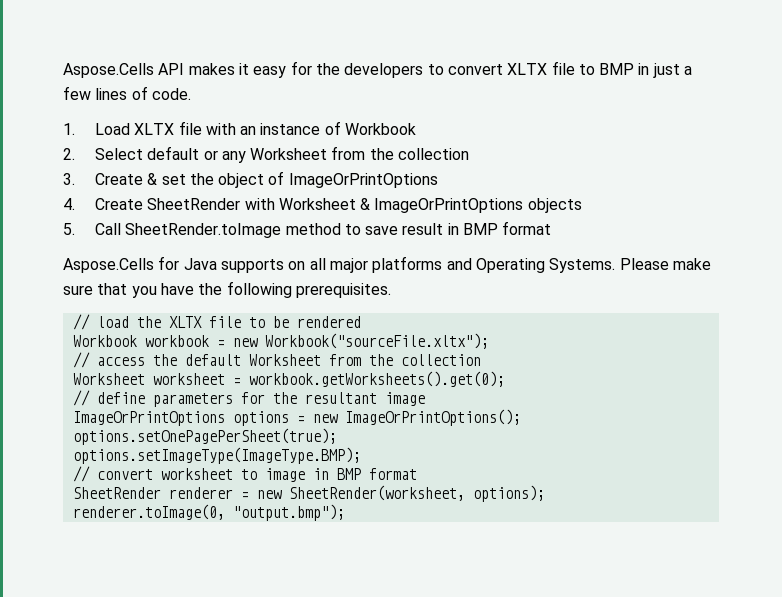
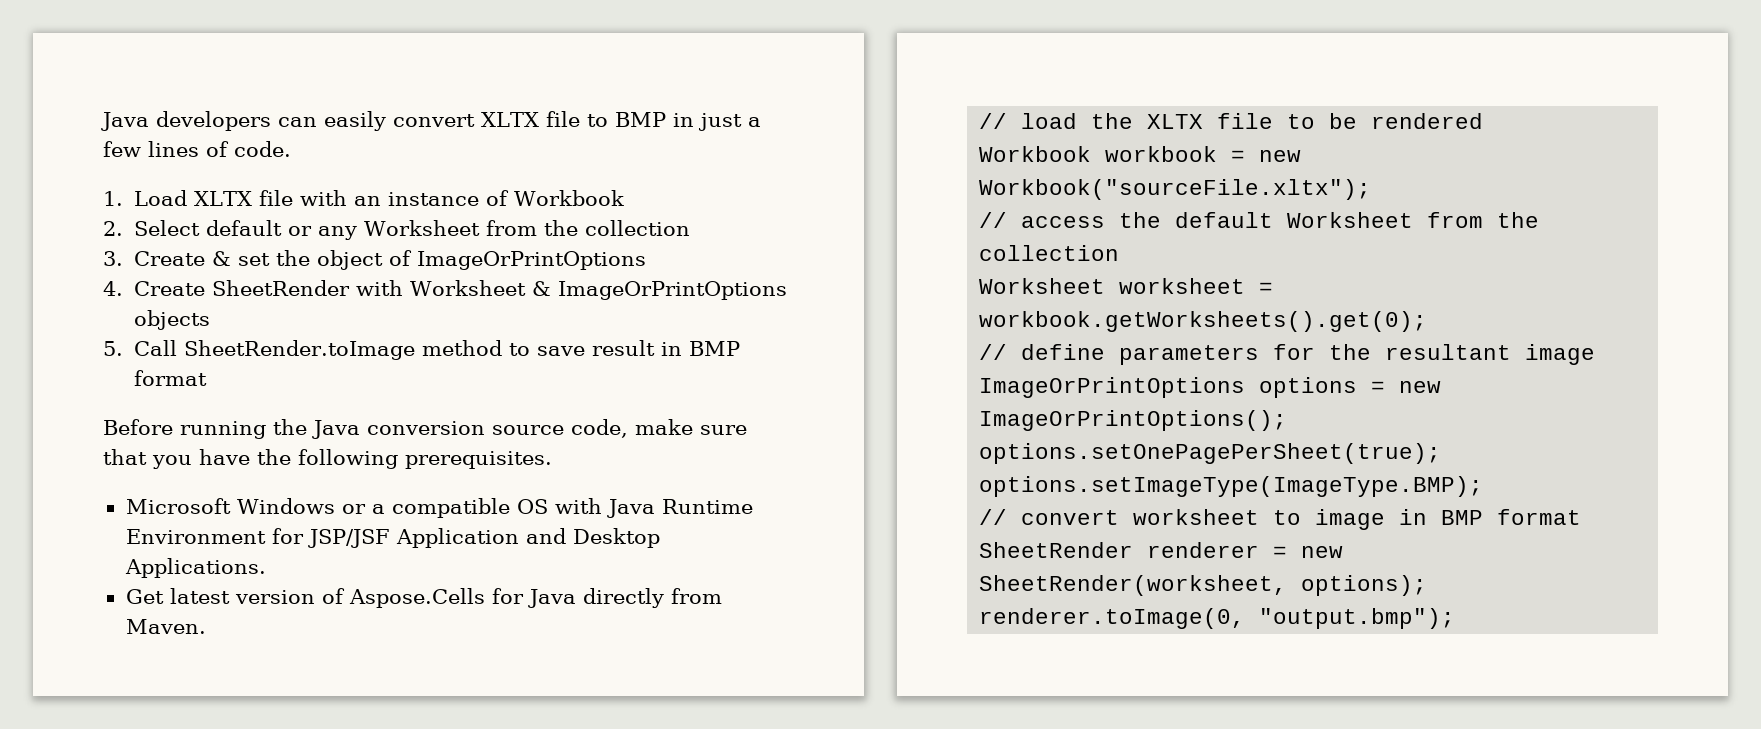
- Aspose.Cells API makes it easy for the developers to convert XLTX file to BMP in just a few lines of code.
+ Java developers can easily convert XLTX file to BMP in just a few lines of code.
- Aspose.Cells for Java supports on all major platforms and Operating Systems. Please make sure that you have the following prerequisites.
+ Before running the Java conversion source code, make sure that you have the following prerequisites.
+ Microsoft Windows or a compatible OS with Java Runtime Environment for JSP/JSF Application and Desktop Applications.
+ Get latest version of Aspose.Cells for Java directly from Maven.

